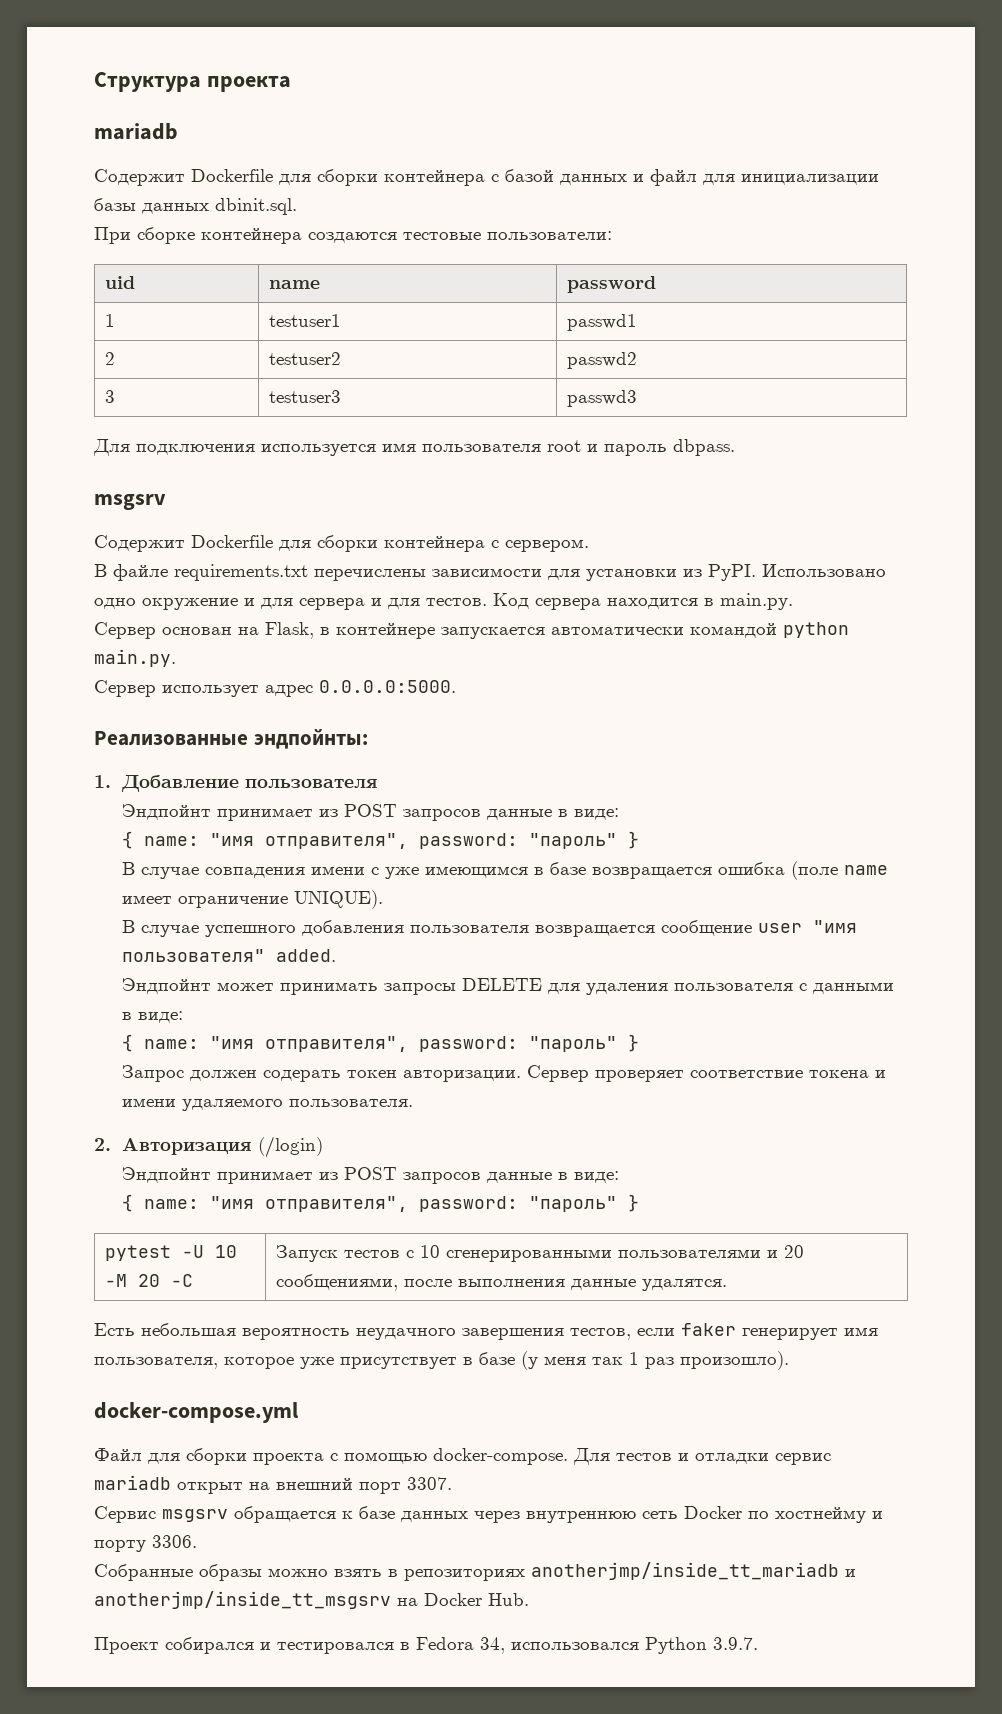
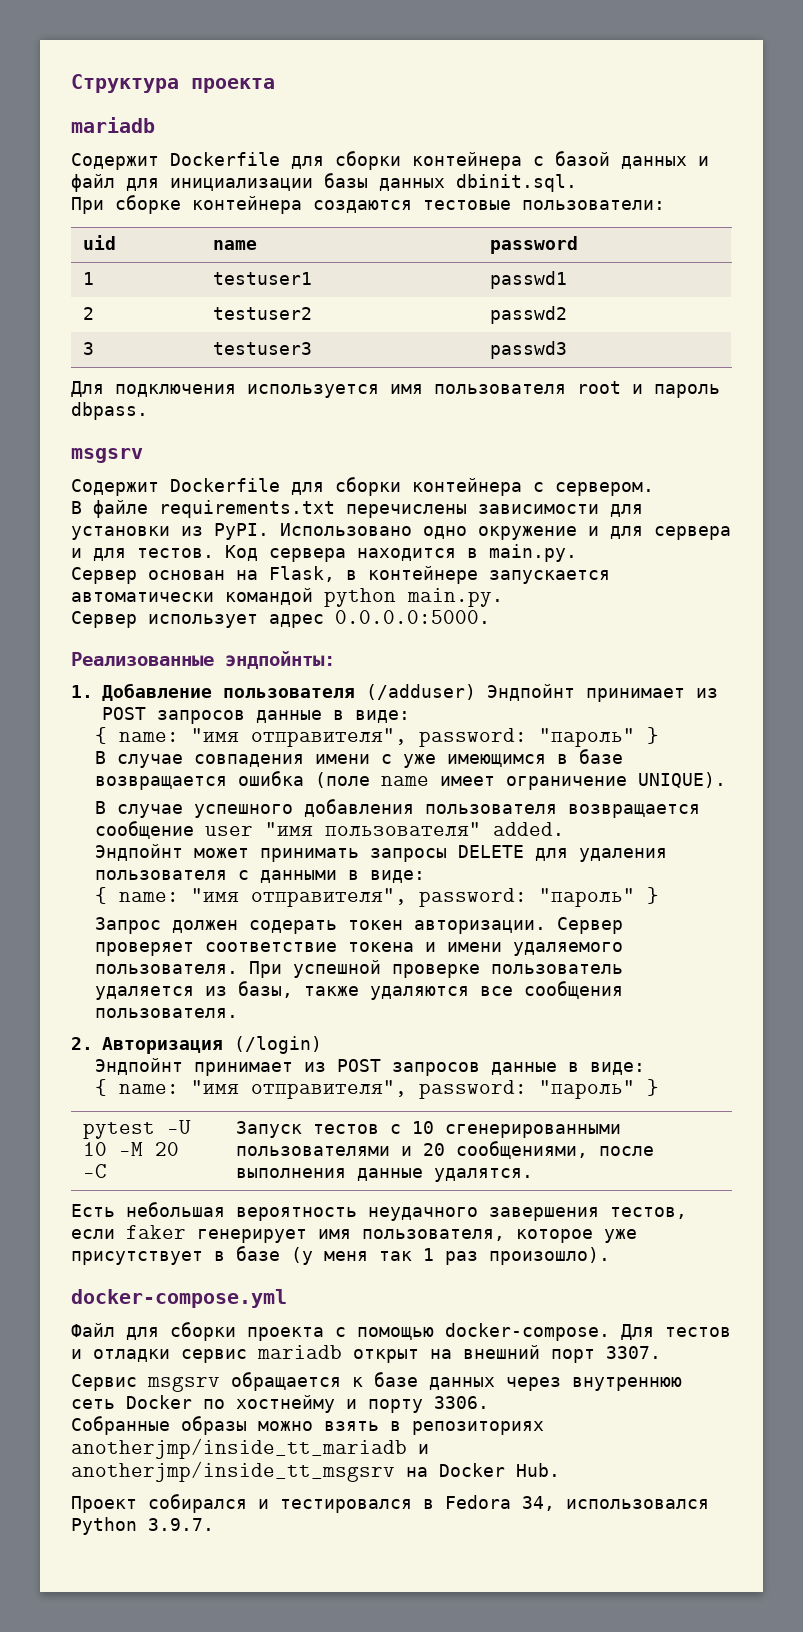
- 1. Добавление пользователя
- Эндпойнт принимает из POST запросов данные в виде:
+ 1. Добавление пользователя (/adduser) Эндпойнт принимает из POST запросов данные в виде:
+ При успешной проверке пользователь удаляется из базы, также удаляются все сообщения пользователя.

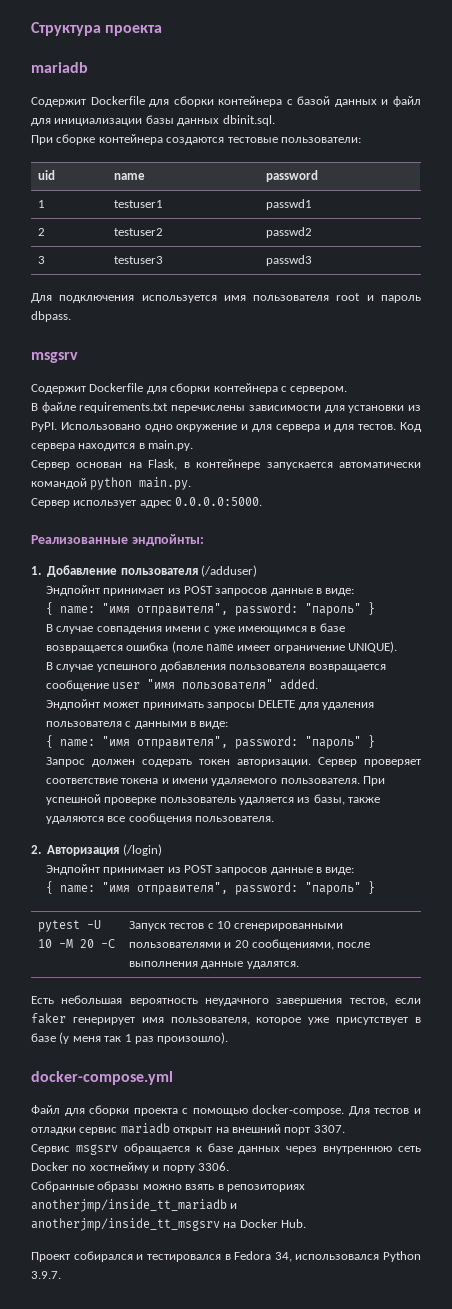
- 1. Добавление пользователя (/adduser) Эндпойнт принимает из POST запросов данные в виде:
+ 1. Добавление пользователя (/adduser)
+ Эндпойнт принимает из POST запросов данные в виде:

